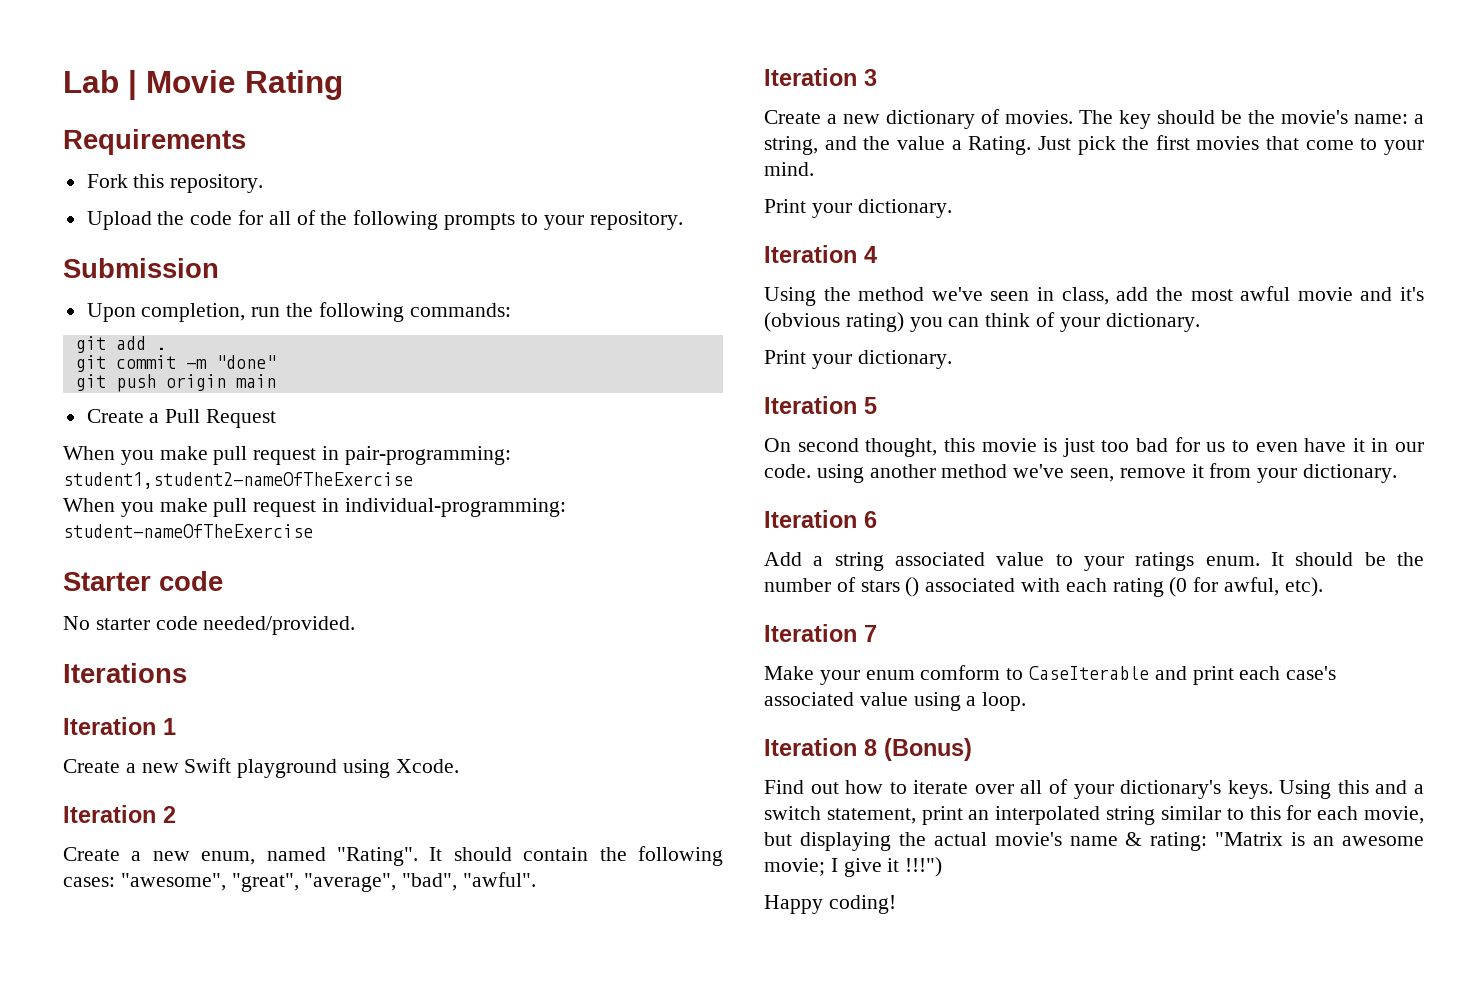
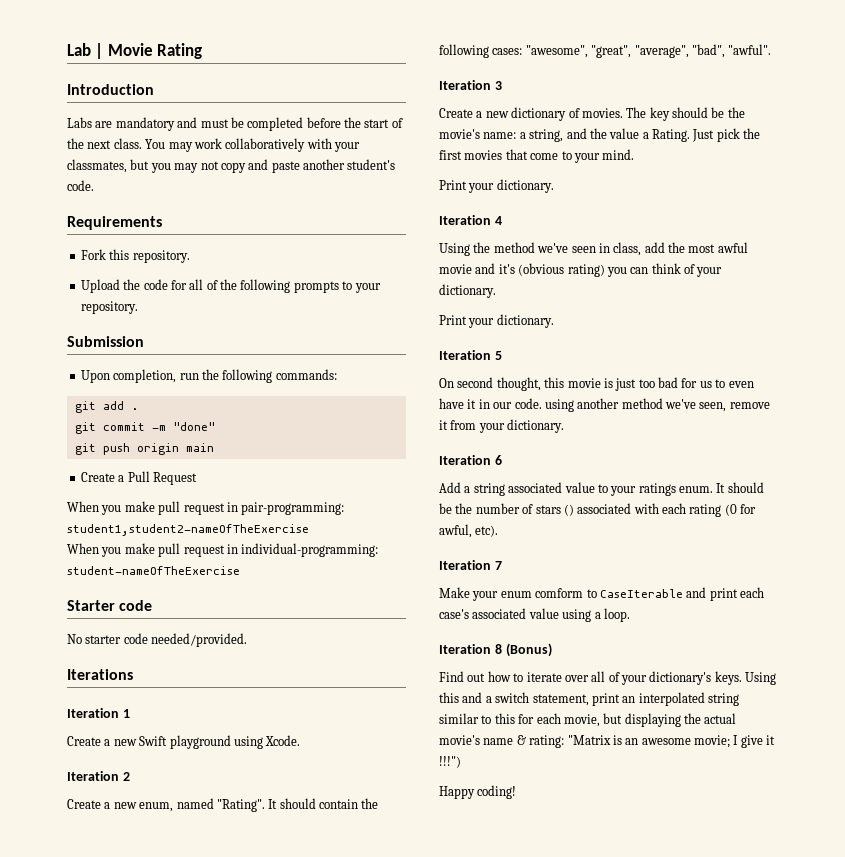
+ Introduction
+ Labs are mandatory and must be completed before the start of the next class. You may work collaboratively with your classmates, but you may not copy and paste another student's code.

